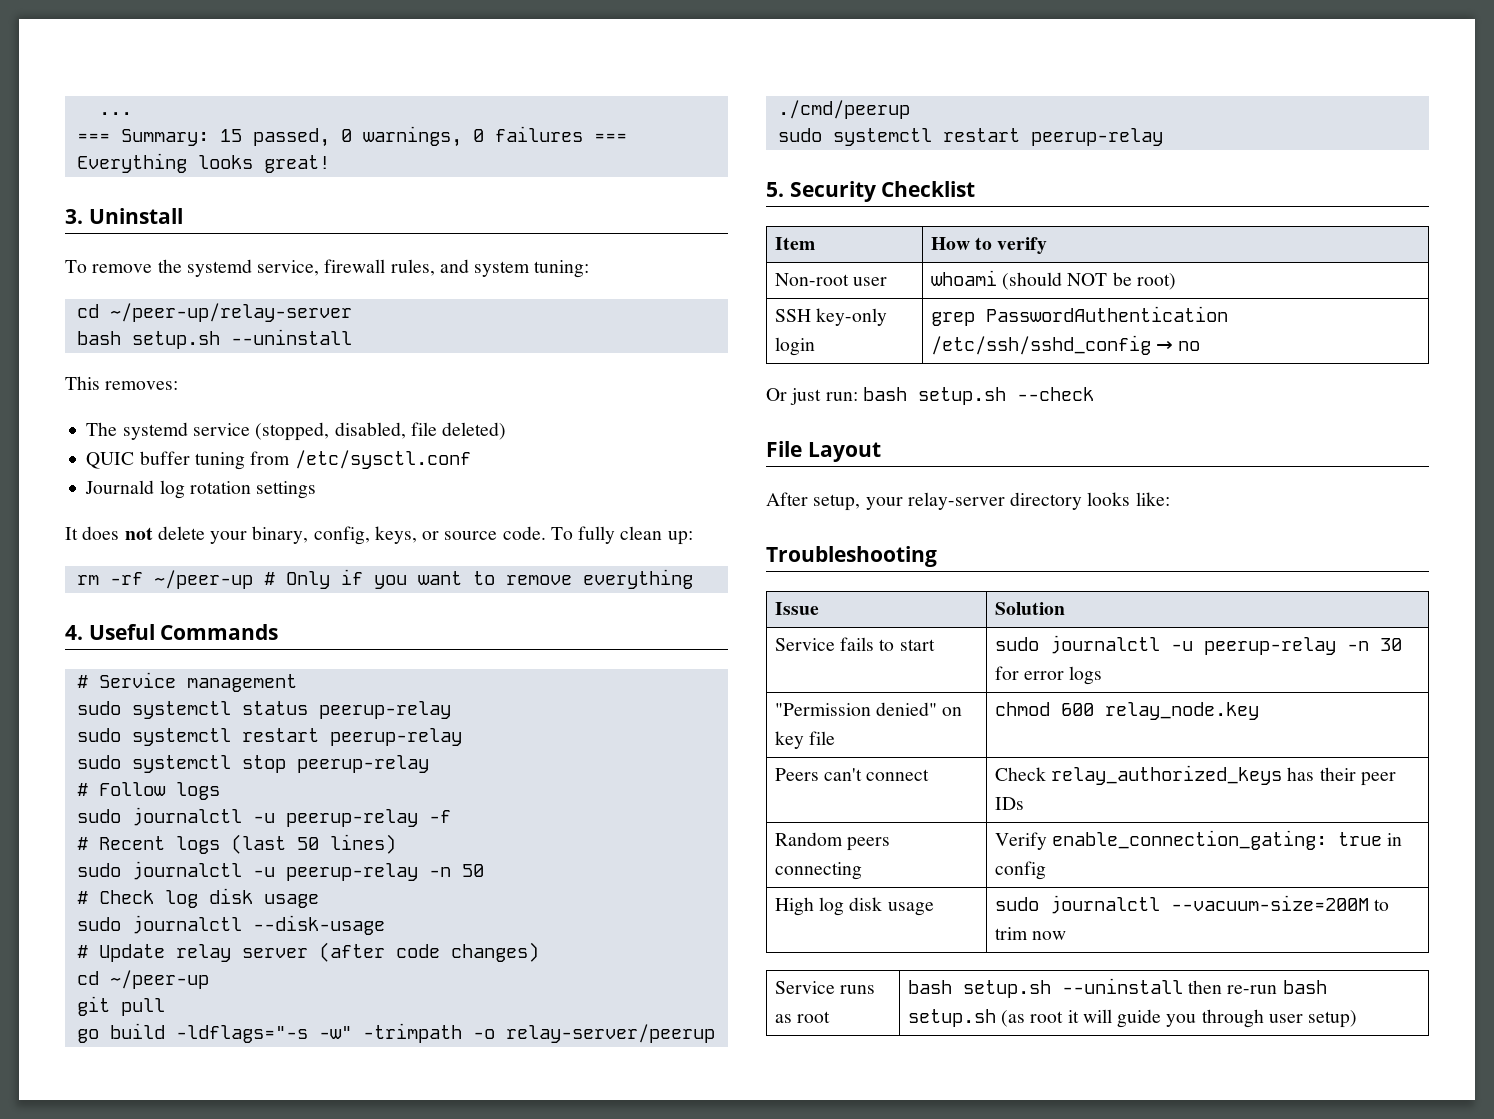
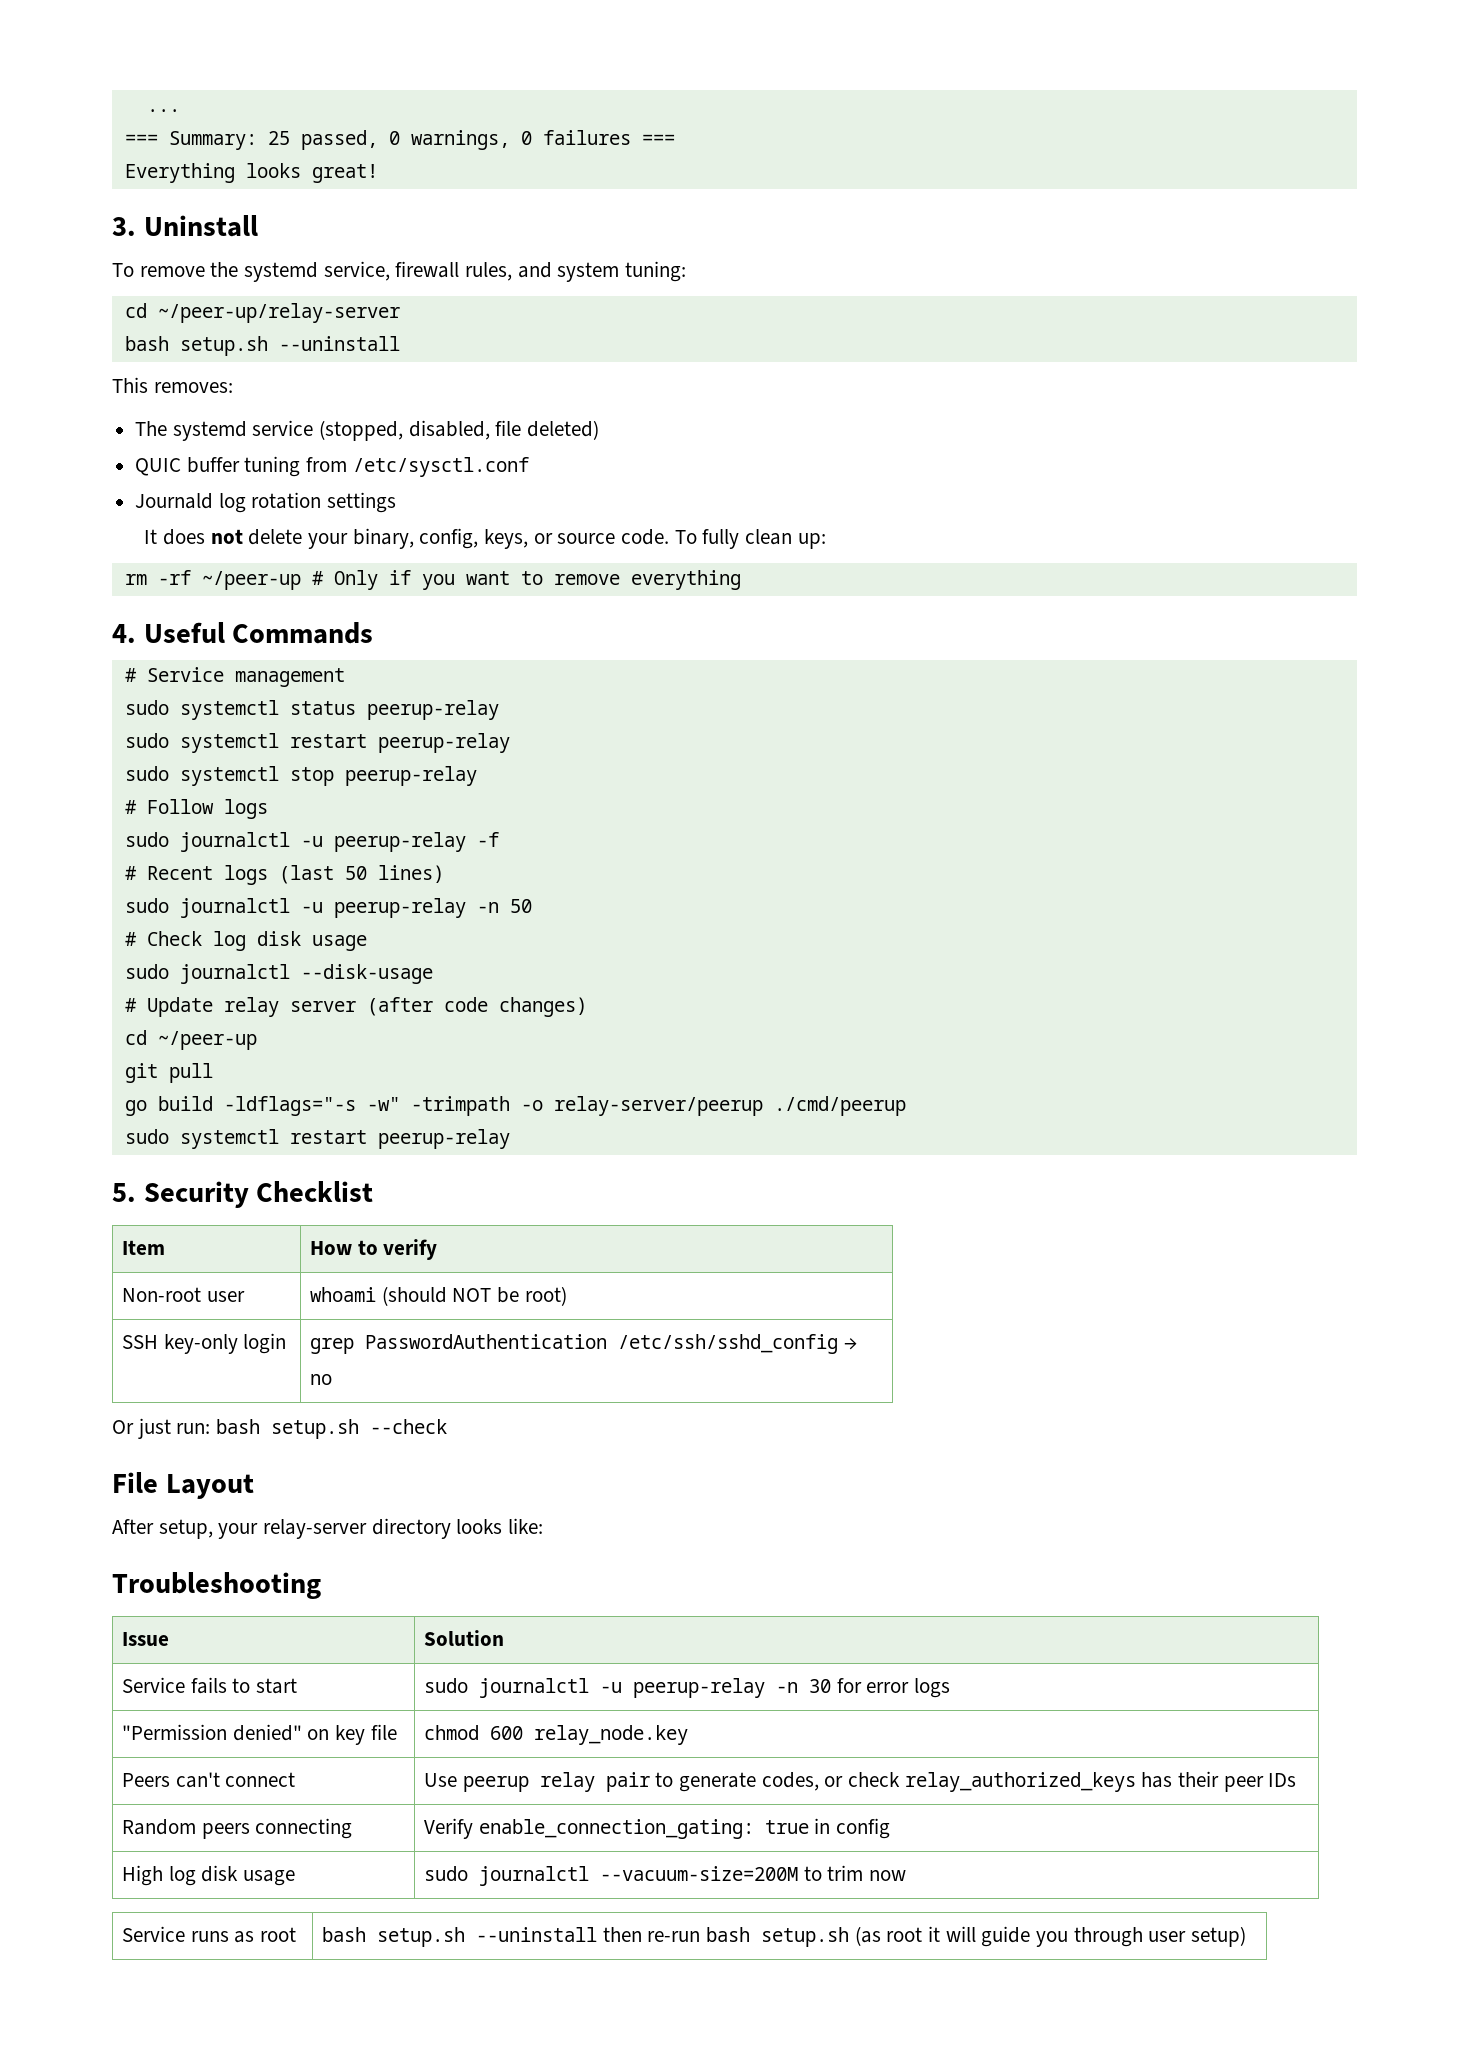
- === Summary: 15 passed, 0 warnings, 0 failures ===
+ === Summary: 25 passed, 0 warnings, 0 failures ===
- Peers can't connect | Check relay_authorized_keys has their peer IDs
+ Peers can't connect | Use peerup relay pair to generate codes, or check relay_authorized_keys has their peer IDs

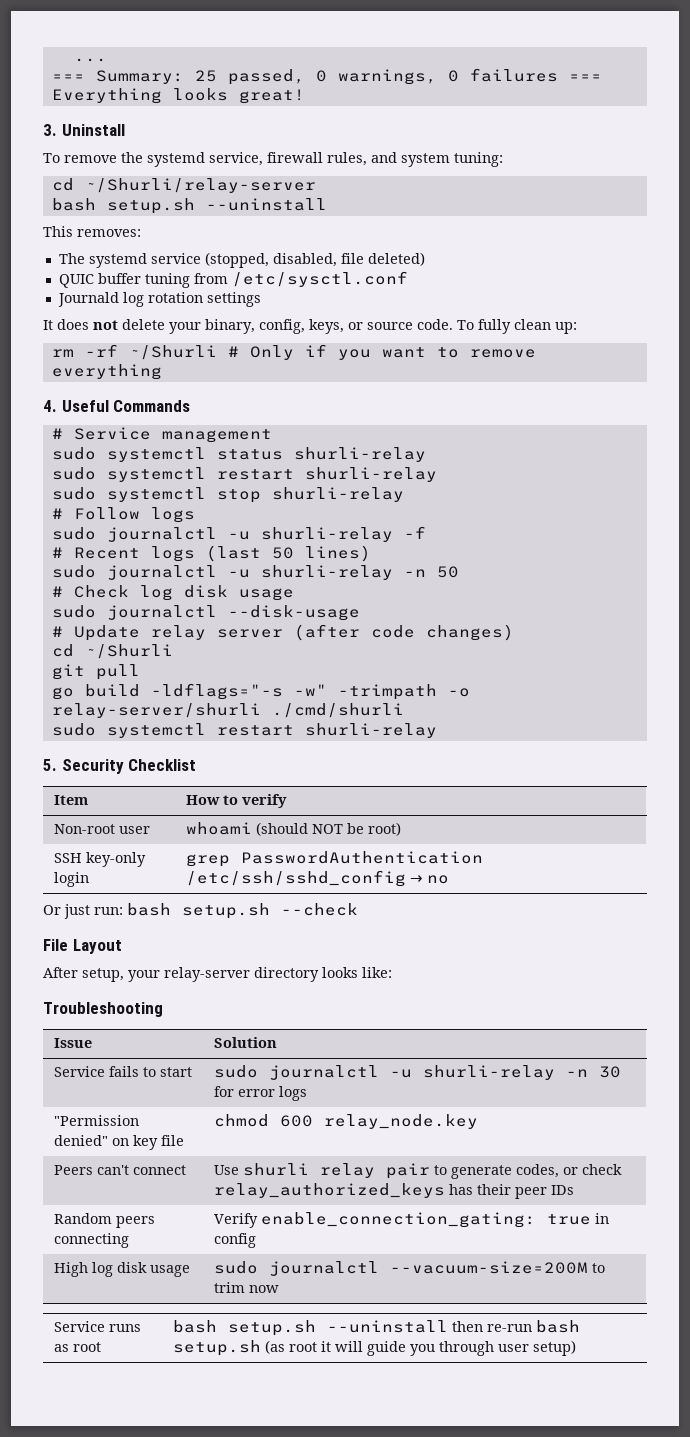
- cd ~/peer-up/relay-server
+ cd ~/Shurli/relay-server
- rm -rf ~/peer-up # Only if you want to remove everything
+ rm -rf ~/Shurli # Only if you want to remove everything
- sudo systemctl status peerup-relay
- sudo systemctl restart peerup-relay
+ sudo systemctl status shurli-relay
+ sudo systemctl restart shurli-relay
- sudo systemctl stop peerup-relay
+ sudo systemctl stop shurli-relay
- sudo journalctl -u peerup-relay -f
+ sudo journalctl -u shurli-relay -f
- sudo journalctl -u peerup-relay -n 50
+ sudo journalctl -u shurli-relay -n 50
- cd ~/peer-up
+ cd ~/Shurli
- go build -ldflags="-s -w" -trimpath -o relay-server/peerup ./cmd/peerup
- sudo systemctl restart peerup-relay
+ go build -ldflags="-s -w" -trimpath -o relay-server/shurli ./cmd/shurli
+ sudo systemctl restart shurli-relay
- Service fails to start | sudo journalctl -u peerup-relay -n 30 for error logs
+ Service fails to start | sudo journalctl -u shurli-relay -n 30 for error logs
- Peers can't connect | Use peerup relay pair to generate codes, or check relay_authorized_keys has their peer IDs
+ Peers can't connect | Use shurli relay pair to generate codes, or check relay_authorized_keys has their peer IDs

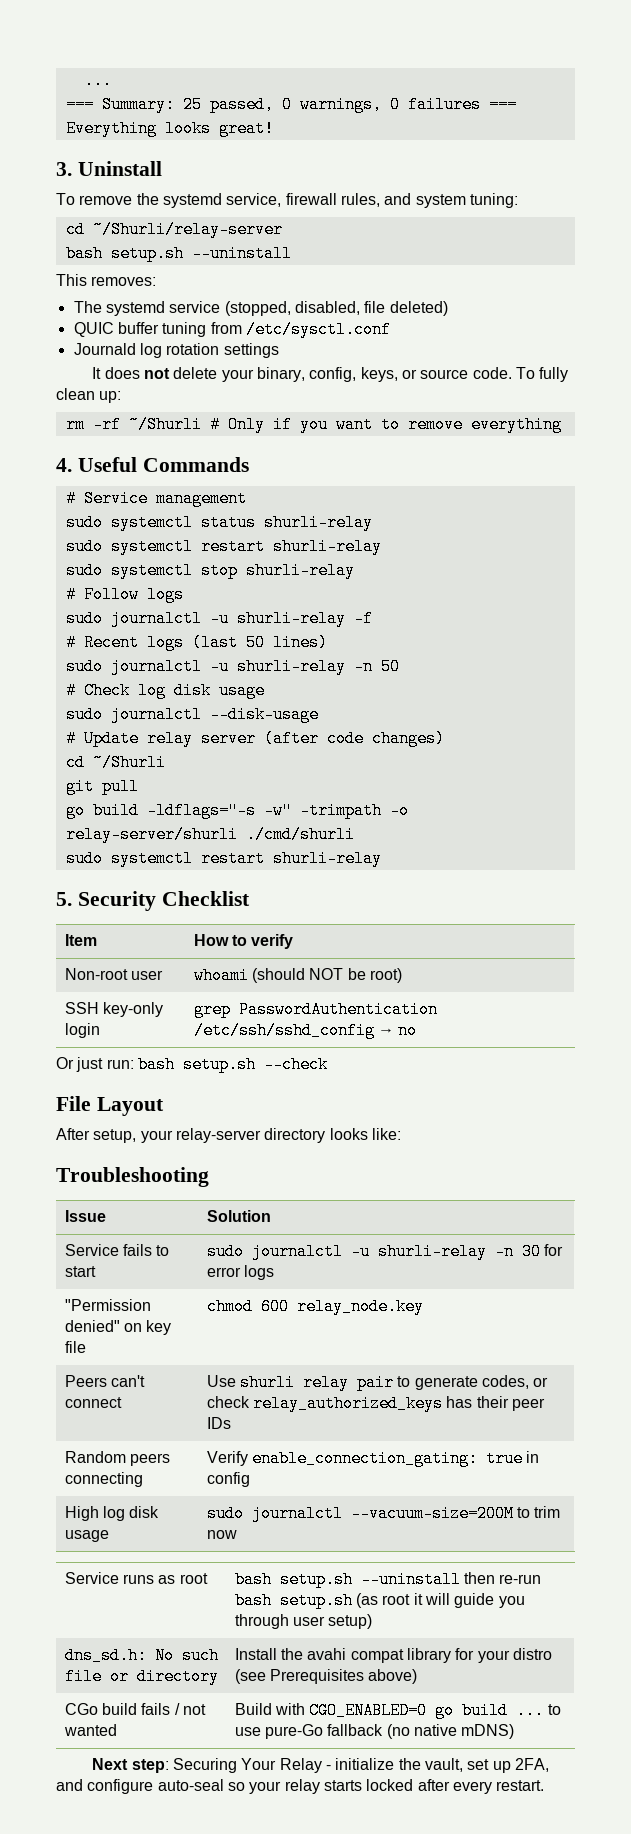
+ dns_sd.h: No such file or directory | Install the avahi compat library for your distro (see Prerequisites above)
+ CGo build fails / not wanted | Build with CGO_ENABLED=0 go build ... to use pure-Go fallback (no native mDNS)
+ Next step: Securing Your Relay - initialize the vault, set up 2FA, and configure auto-seal so your relay starts locked after every restart.

